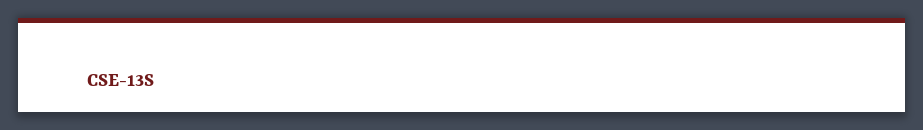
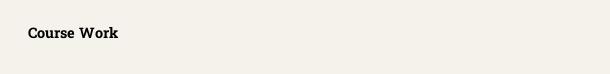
- CSE-13S
+ Course Work

